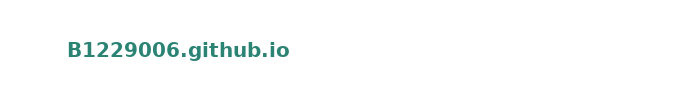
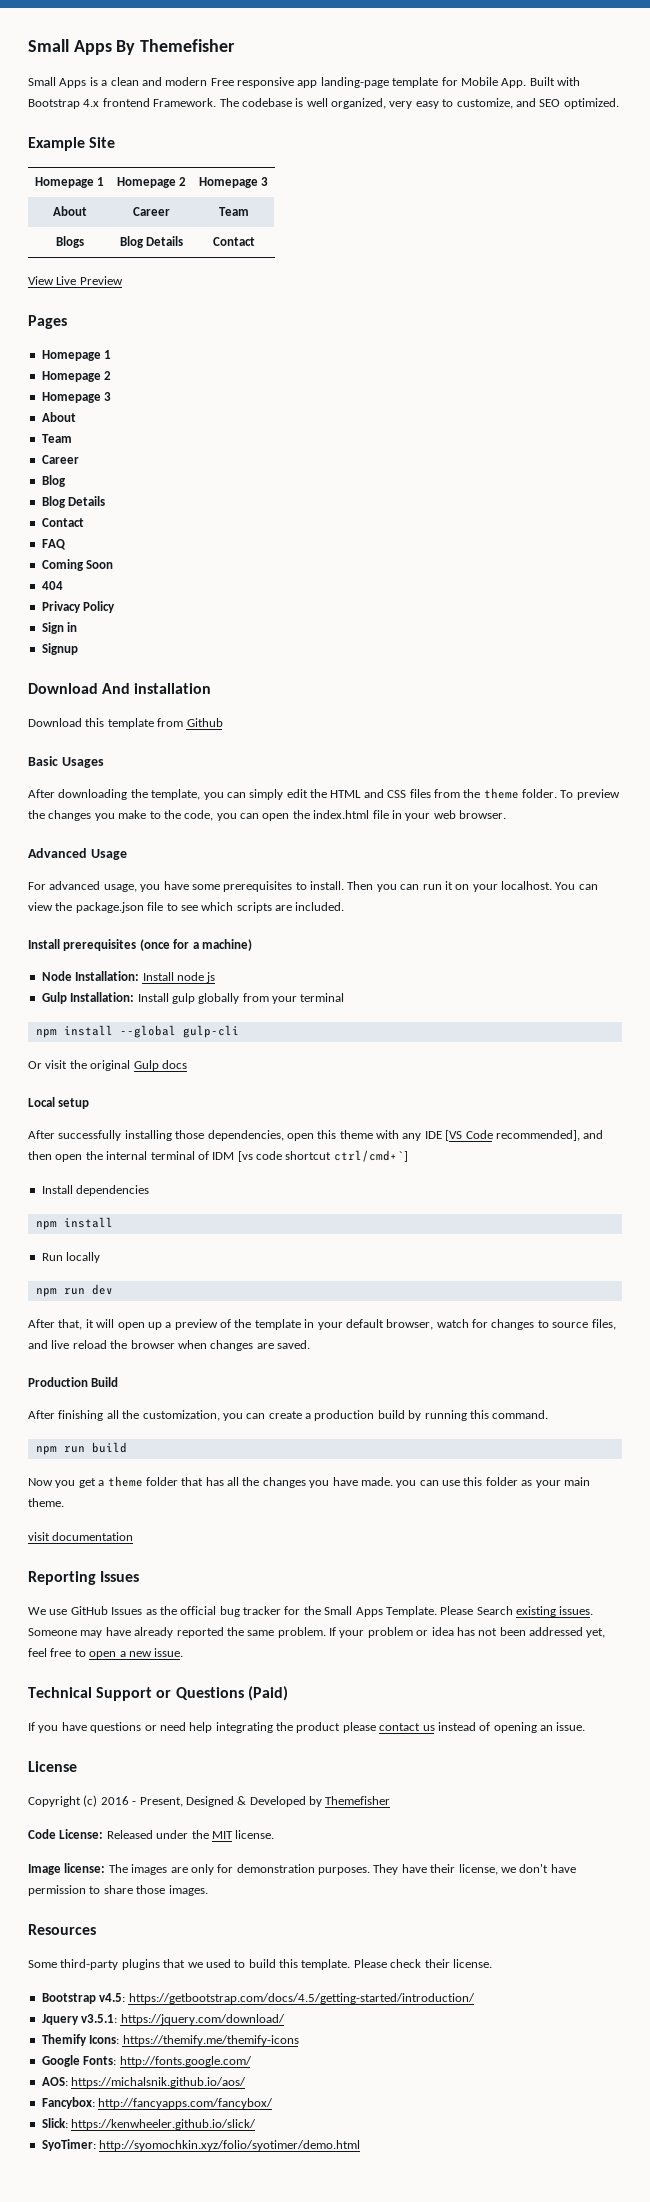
- B1229006.github.io
+ Small Apps By Themefisher
+ Small Apps is a clean and modern Free responsive app landing-page template for Mobile App. Built with Bootstrap 4.x frontend Framework. The codebase is well organized, very easy to customize, and SEO optimized.
+ Example Site
+ Homepage 1 | Homepage 2 | Homepage 3
+ About | Career | Team
+ Blogs | Blog Details | Contact
+ View Live Preview
+ Pages
+ Homepage 1
+ Homepage 2
+ Homepage 3
+ About
+ Team
+ Career
+ Blog
+ Blog Details
+ Contact
+ FAQ
+ Coming Soon
+ 404
+ Privacy Policy
+ Sign in
+ Signup
+ Download And installation
+ Download this template from Github
+ Basic Usages
+ After downloading the template, you can simply edit the HTML and CSS files from the theme folder. To preview the changes you make to the code, you can open the index.html file in your web browser.
+ Advanced Usage
+ For advanced usage, you have some prerequisites to install. Then you can run it on your localhost. You can view the package.json file to see which scripts are included.
+ Install prerequisites (once for a machine)
+ Node Installation: Install node js
+ Gulp Installation: Install gulp globally from your terminal
+ npm install --global gulp-cli
+ Or visit the original Gulp docs
+ Local setup
+ After successfully installing those dependencies, open this theme with any IDE [VS Code recommended], and then open the internal terminal of IDM [vs code shortcut ctrl/cmd+`]
+ Install dependencies
+ npm install
+ Run locally
+ npm run dev
+ After that, it will open up a preview of the template in your default browser, watch for changes to source files, and live reload the browser when changes are saved.
+ Production Build
+ After finishing all the customization, you can create a production build by running this command.
+ npm run build
+ Now you get a theme folder that has all the changes you have made. you can use this folder as your main theme.
+ visit documentation
+ Reporting Issues
+ We use GitHub Issues as the official bug tracker for the Small Apps Template. Please Search existing issues. Someone may have already reported the same problem. If your problem or idea has not been addressed yet, feel free to open a new issue.
+ Technical Support or Questions (Paid)
+ If you have questions or need help integrating the product please contact us instead of opening an issue.
+ License
+ Copyright (c) 2016 - Present, Designed & Developed by Themefisher
+ Code License: Released under the MIT license.
+ Image license: The images are only for demonstration purposes. They have their license, we don't have permission to share those images.
+ Resources
+ Some third-party plugins that we used to build this template. Please check their license.
+ Bootstrap v4.5: https://getbootstrap.com/docs/4.5/getting-started/introduction/
+ Jquery v3.5.1: https://jquery.com/download/
+ Themify Icons: https://themify.me/themify-icons
+ Google Fonts: http://fonts.google.com/
+ AOS: https://michalsnik.github.io/aos/
+ Fancybox: http://fancyapps.com/fancybox/
+ Slick: https://kenwheeler.github.io/slick/
+ SyoTimer: http://syomochkin.xyz/folio/syotimer/demo.html

